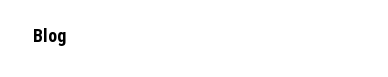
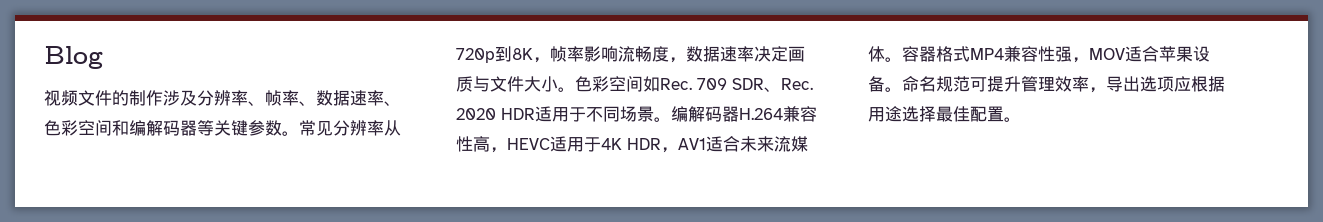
+ 视频文件的制作涉及分辨率、帧率、数据速率、色彩空间和编解码器等关键参数。常见分辨率从720p到8K，帧率影响流畅度，数据速率决定画质与文件大小。色彩空间如Rec. 709 SDR、Rec. 2020 HDR适用于不同场景。编解码器H.264兼容性高，HEVC适用于4K HDR，AV1适合未来流媒体。容器格式MP4兼容性强，MOV适合苹果设备。命名规范可提升管理效率，导出选项应根据用途选择最佳配置。

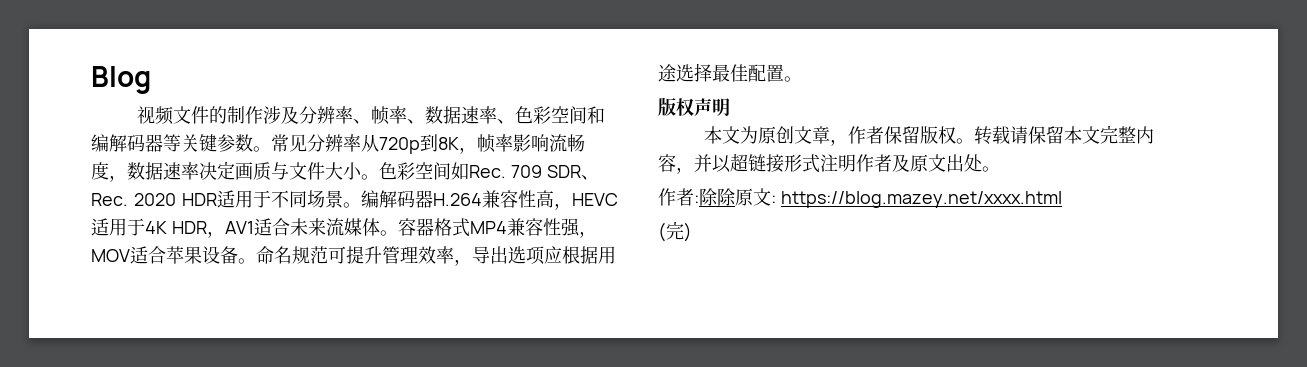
+ 版权声明
+ 本文为原创文章，作者保留版权。转载请保留本文完整内容，并以超链接形式注明作者及原文出处。
+ 作者:除除原文: https://blog.mazey.net/xxxx.html
+ (完)

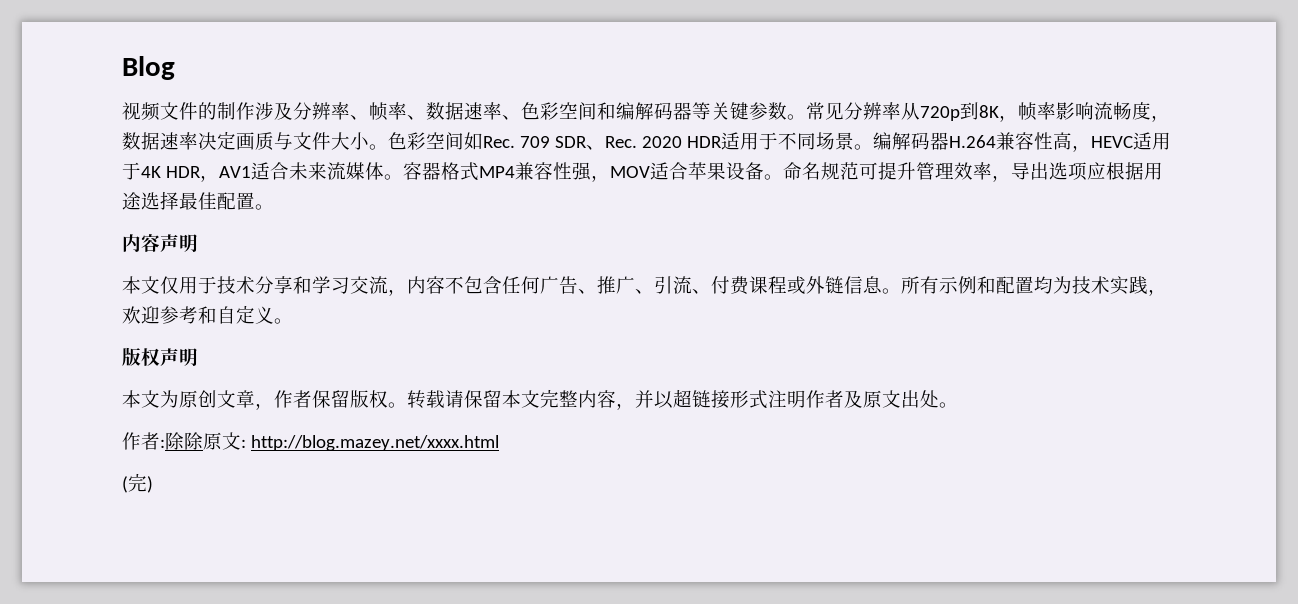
+ 内容声明
+ 本文仅用于技术分享和学习交流，内容不包含任何广告、推广、引流、付费课程或外链信息。所有示例和配置均为技术实践，欢迎参考和自定义。
- 作者:除除原文: https://blog.mazey.net/xxxx.html
+ 作者:除除原文: http://blog.mazey.net/xxxx.html

